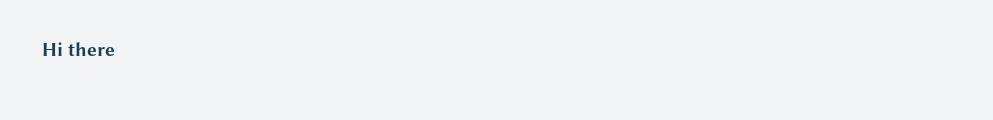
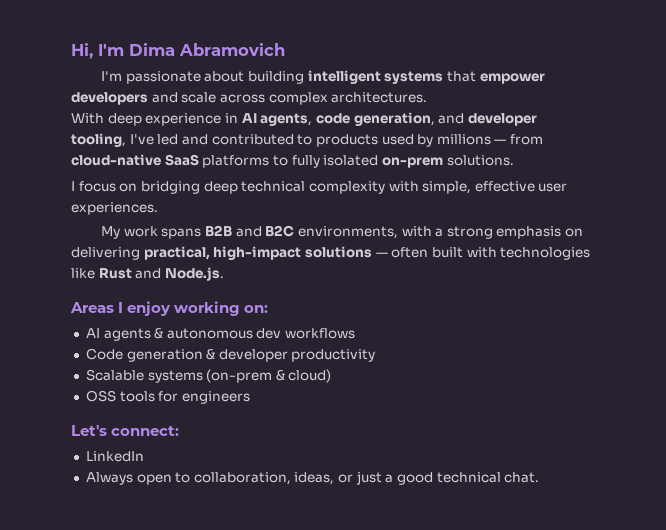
- Hi there
+ Hi, I'm Dima Abramovich
+ I'm passionate about building intelligent systems that empower developers and scale across complex architectures.
+ With deep experience in AI agents, code generation, and developer tooling, I've led and contributed to products used by millions — from cloud-native SaaS platforms to fully isolated on-prem solutions.
+ I focus on bridging deep technical complexity with simple, effective user experiences.
+ My work spans B2B and B2C environments, with a strong emphasis on delivering practical, high-impact solutions — often built with technologies like Rust and Node.js.
+ Areas I enjoy working on:
+ AI agents & autonomous dev workflows
+ Code generation & developer productivity
+ Scalable systems (on-prem & cloud)
+ OSS tools for engineers
+ Let's connect:
+ LinkedIn
+ Always open to collaboration, ideas, or just a good technical chat.

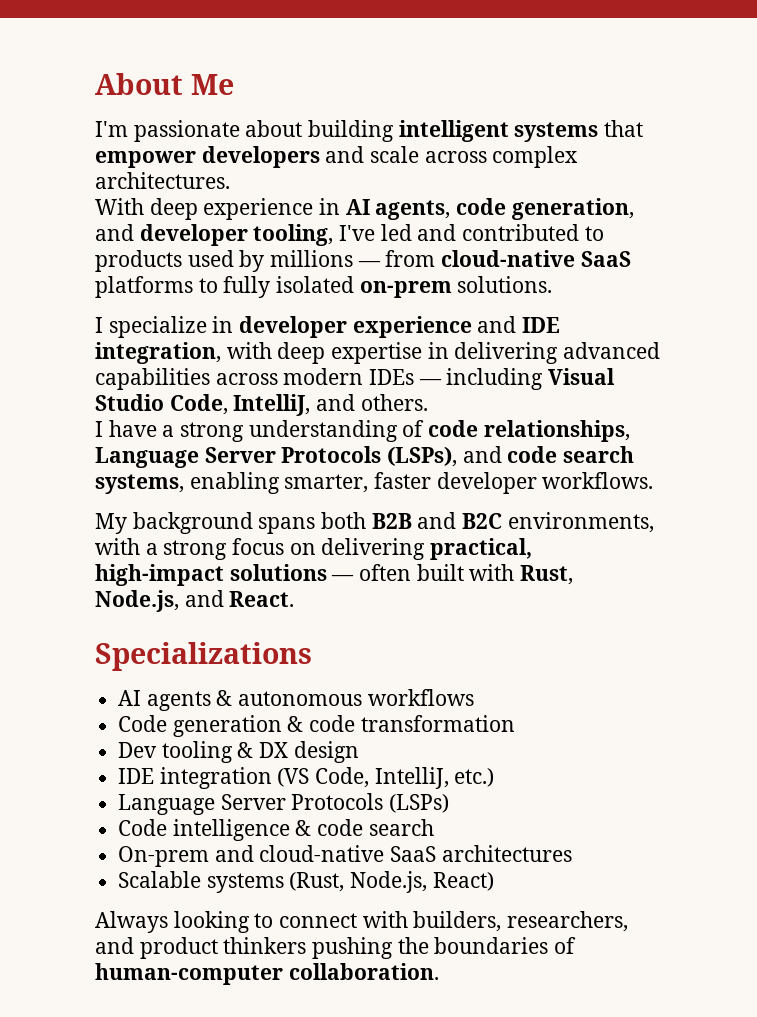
- Hi, I'm Dima Abramovich
+ About Me
- I focus on bridging deep technical complexity with simple, effective user experiences.
- My work spans B2B and B2C environments, with a strong emphasis on delivering practical, high-impact solutions — often built with technologies like Rust and Node.js.
- Areas I enjoy working on:
+ I specialize in developer experience and IDE integration, with deep expertise in delivering advanced capabilities across modern IDEs — including Visual Studio Code, IntelliJ, and others.
+ I have a strong understanding of code relationships, Language Server Protocols (LSPs), and code search systems, enabling smarter, faster developer workflows.
+ My background spans both B2B and B2C environments, with a strong focus on delivering practical, high-impact solutions — often built with Rust, Node.js, and React.
+ Specializations
- AI agents & autonomous dev workflows
+ AI agents & autonomous workflows
- Code generation & developer productivity
- Scalable systems (on-prem & cloud)
- OSS tools for engineers
- Let's connect:
- LinkedIn
- Always open to collaboration, ideas, or just a good technical chat.
+ Code generation & code transformation
+ Dev tooling & DX design
+ IDE integration (VS Code, IntelliJ, etc.)
+ Language Server Protocols (LSPs)
+ Code intelligence & code search
+ On-prem and cloud-native SaaS architectures
+ Scalable systems (Rust, Node.js, React)
+ Always looking to connect with builders, researchers, and product thinkers pushing the boundaries of human-computer collaboration.

